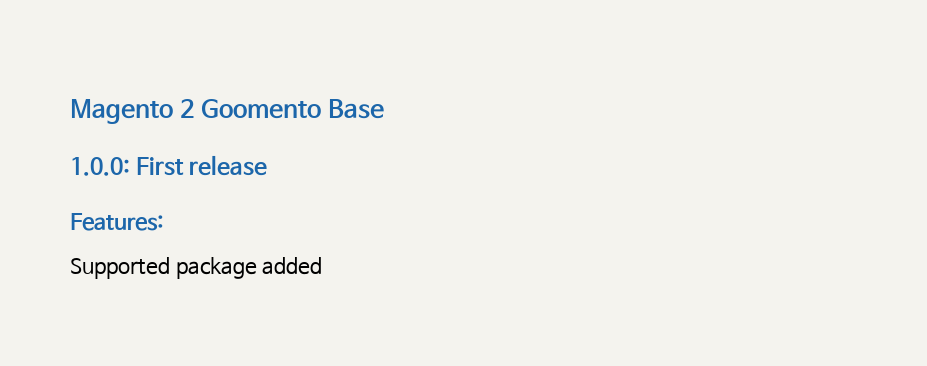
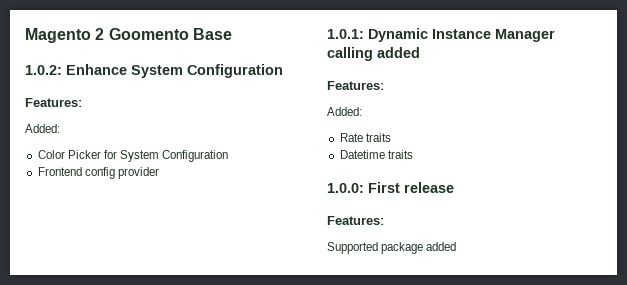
+ 1.0.2: Enhance System Configuration
+ Features:
+ Added:
+ Color Picker for System Configuration
+ Frontend config provider
+ 1.0.1: Dynamic Instance Manager calling added
+ Features:
+ Added:
+ Rate traits
+ Datetime traits

